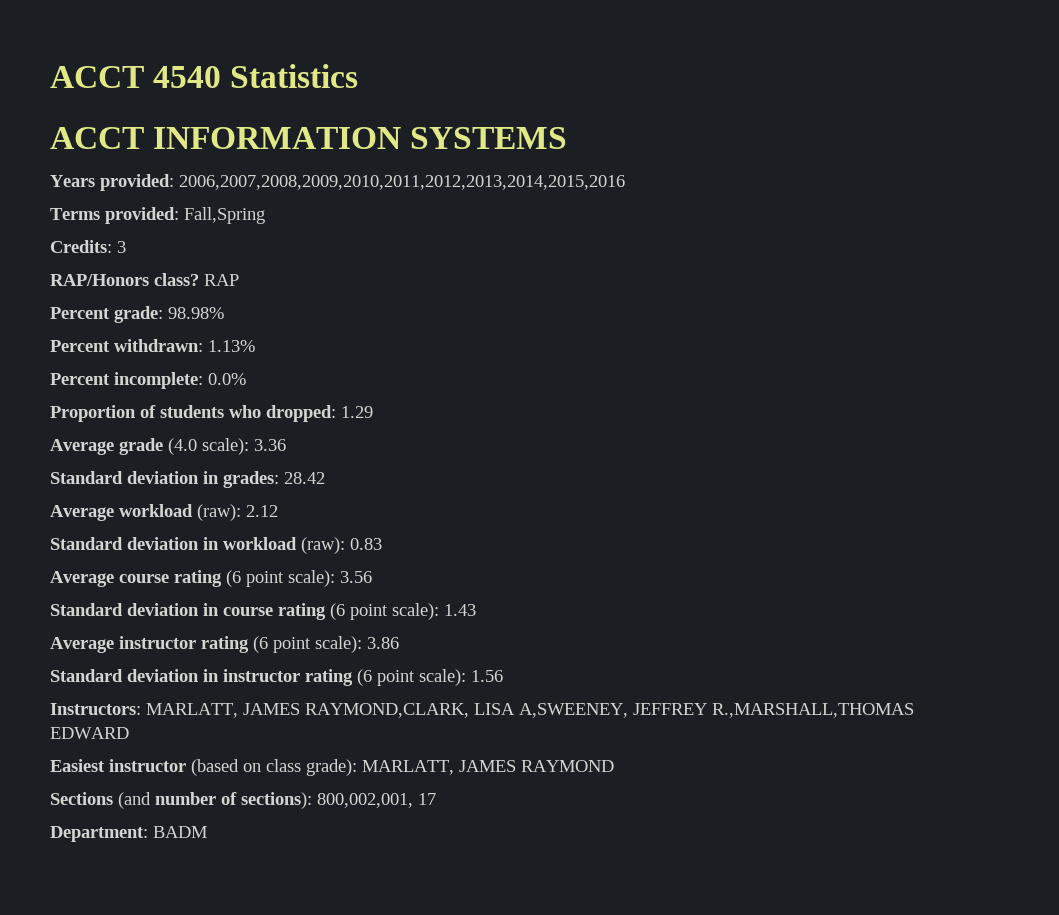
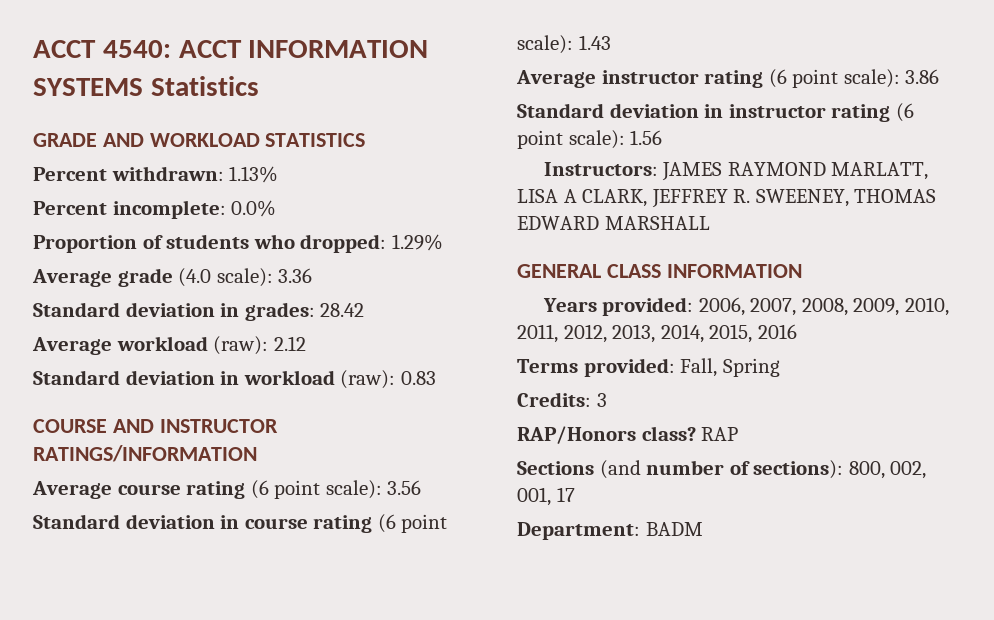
- ACCT 4540 Statistics
- ACCT INFORMATION SYSTEMS
- Years provided: 2006,2007,2008,2009,2010,2011,2012,2013,2014,2015,2016
- Terms provided: Fall,Spring
- Credits: 3
- RAP/Honors class? RAP
- Percent grade: 98.98%
+ ACCT 4540: ACCT INFORMATION SYSTEMS Statistics
+ GRADE AND WORKLOAD STATISTICS
- Proportion of students who dropped: 1.29
+ Proportion of students who dropped: 1.29%
+ COURSE AND INSTRUCTOR RATINGS/INFORMATION
- Instructors: MARLATT, JAMES RAYMOND,CLARK, LISA A,SWEENEY, JEFFREY R.,MARSHALL,THOMAS EDWARD
- Easiest instructor (based on class grade): MARLATT, JAMES RAYMOND
+ Instructors: JAMES RAYMOND MARLATT, LISA A CLARK, JEFFREY R. SWEENEY, THOMAS EDWARD MARSHALL
+ GENERAL CLASS INFORMATION
+ Years provided: 2006, 2007, 2008, 2009, 2010, 2011, 2012, 2013, 2014, 2015, 2016
+ Terms provided: Fall, Spring
+ Credits: 3
+ RAP/Honors class? RAP
- Sections (and number of sections): 800,002,001, 17
+ Sections (and number of sections): 800, 002, 001, 17

